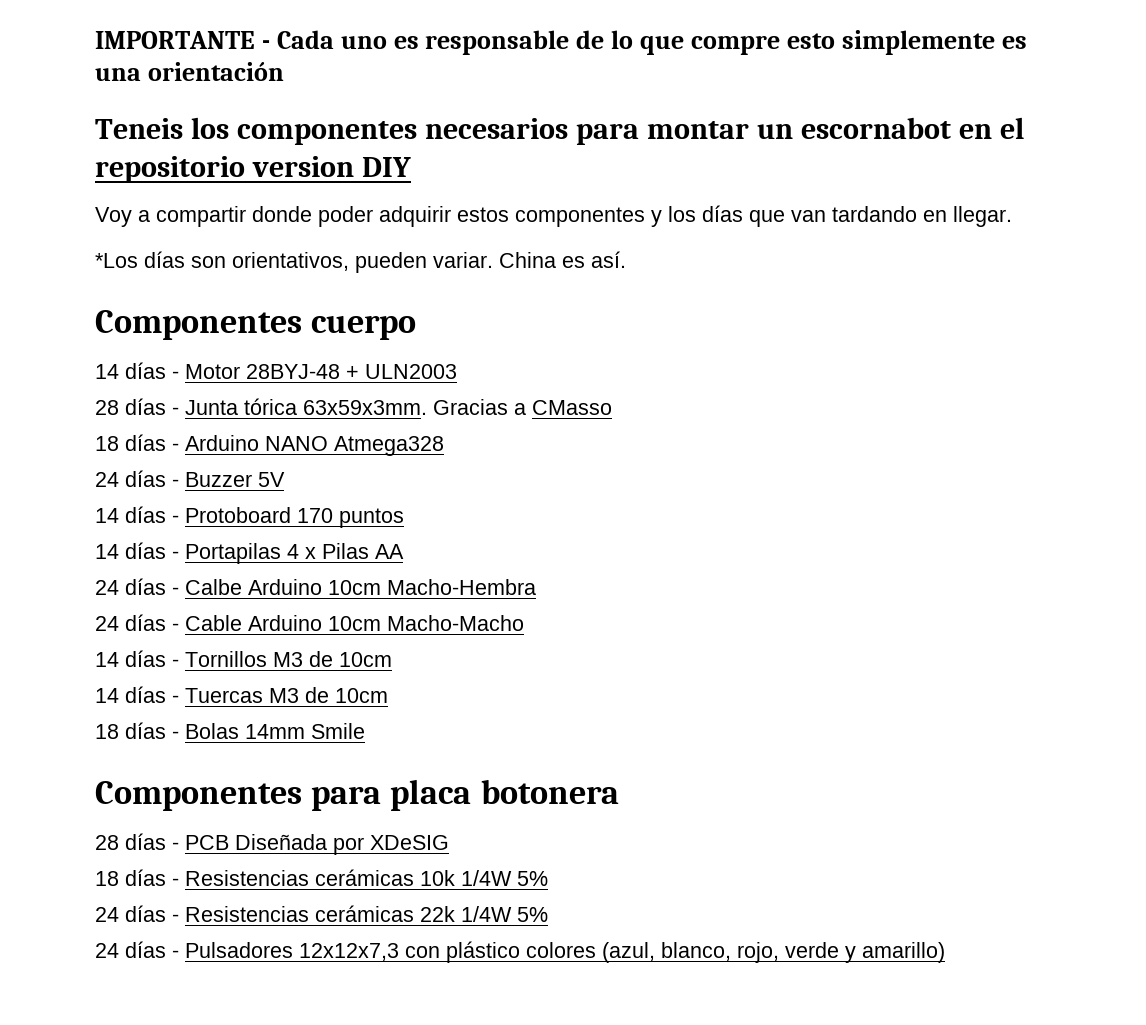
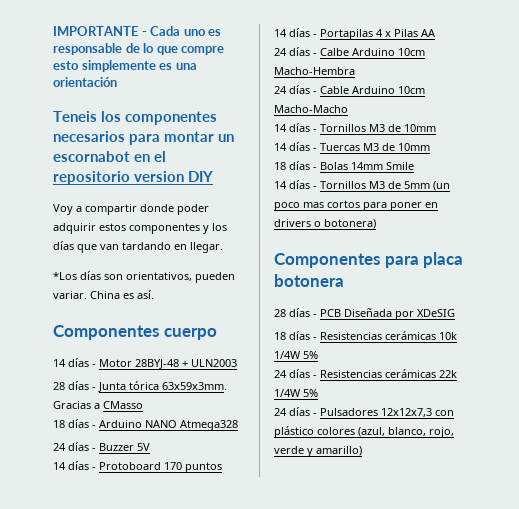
- 14 días - Tornillos M3 de 10cm
+ 14 días - Tornillos M3 de 10mm
- 14 días - Tuercas M3 de 10cm
+ 14 días - Tuercas M3 de 10mm
+ 14 días - Tornillos M3 de 5mm (un poco mas cortos para poner en drivers o botonera)

